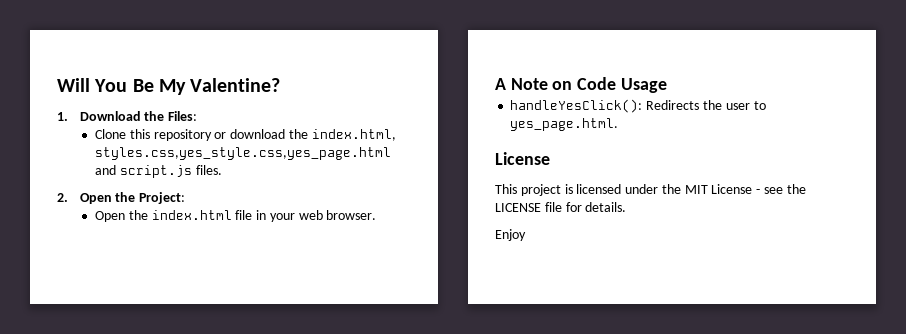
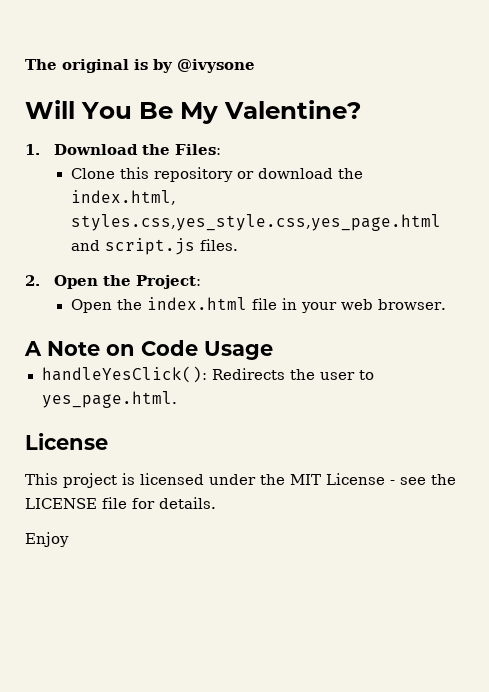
+ The original is by @ivysone

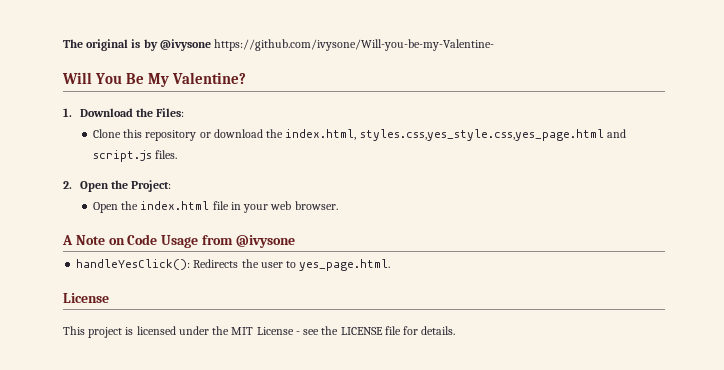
- The original is by @ivysone
+ The original is by @ivysone https://github.com/ivysone/Will-you-be-my-Valentine-
- A Note on Code Usage
+ A Note on Code Usage from @ivysone
- Enjoy

